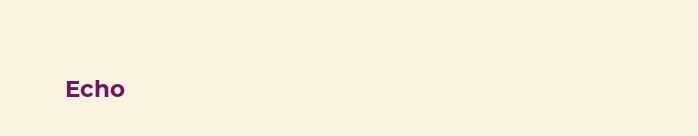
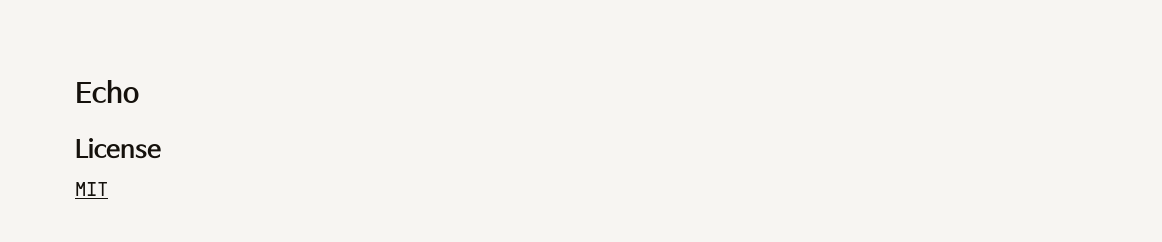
+ License
+ MIT

